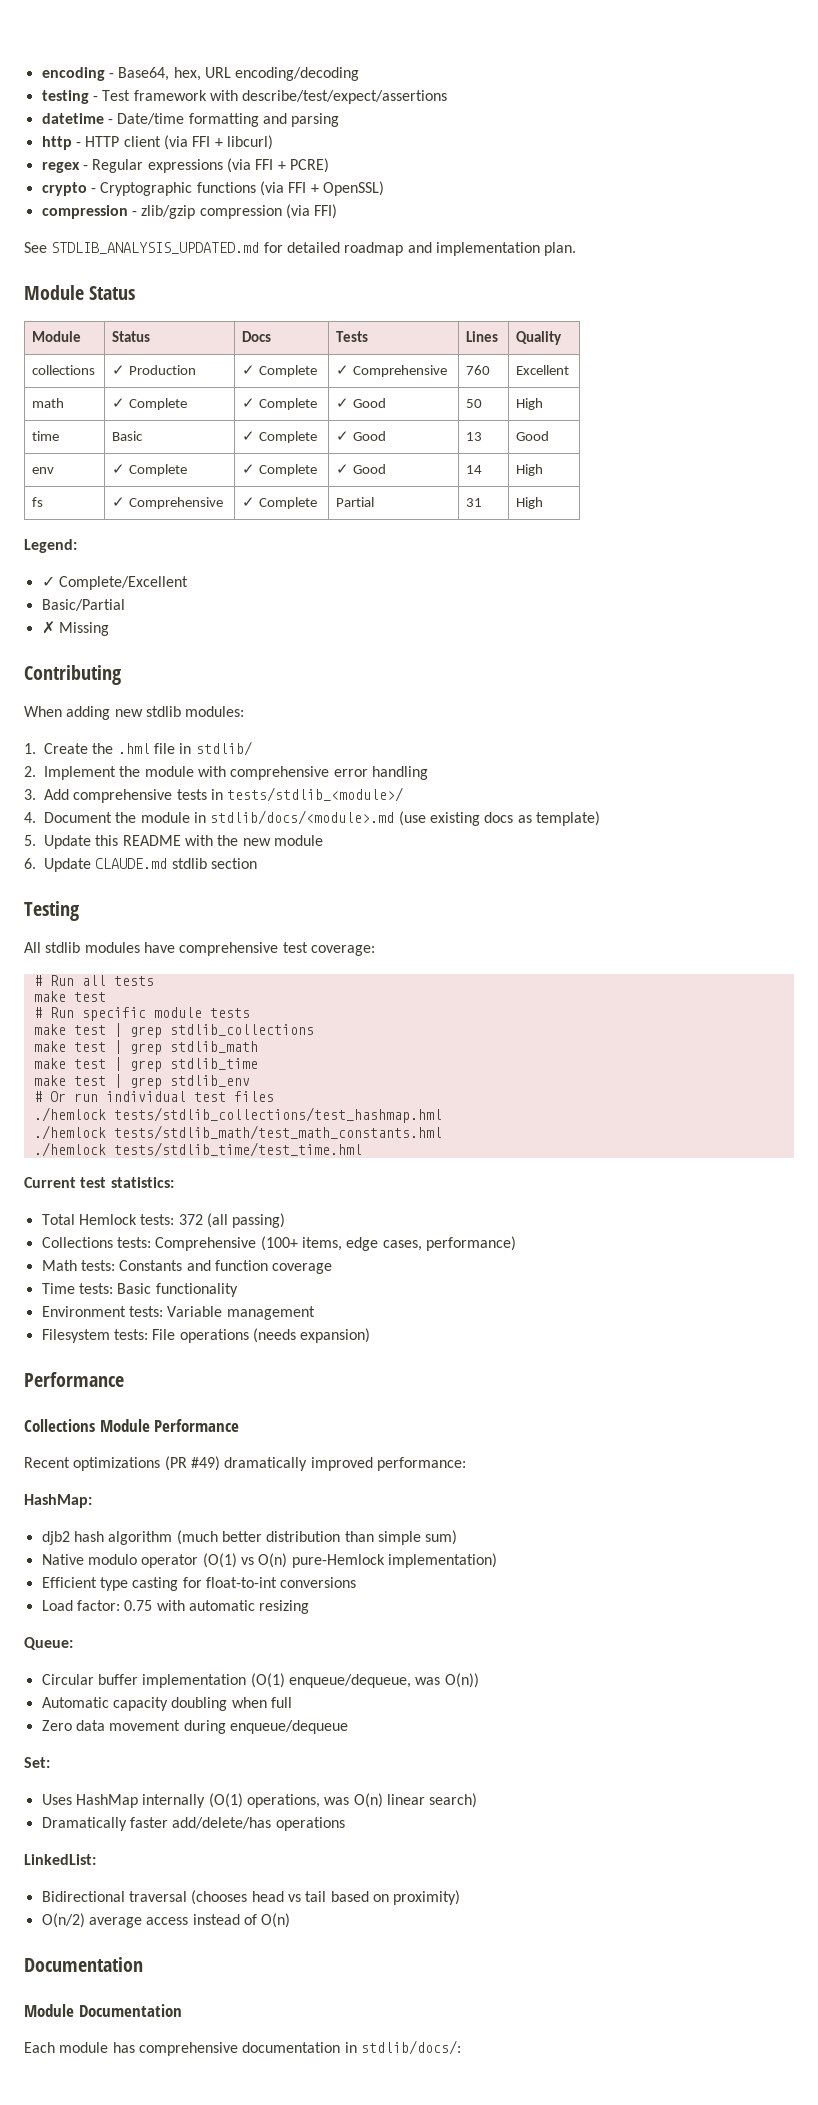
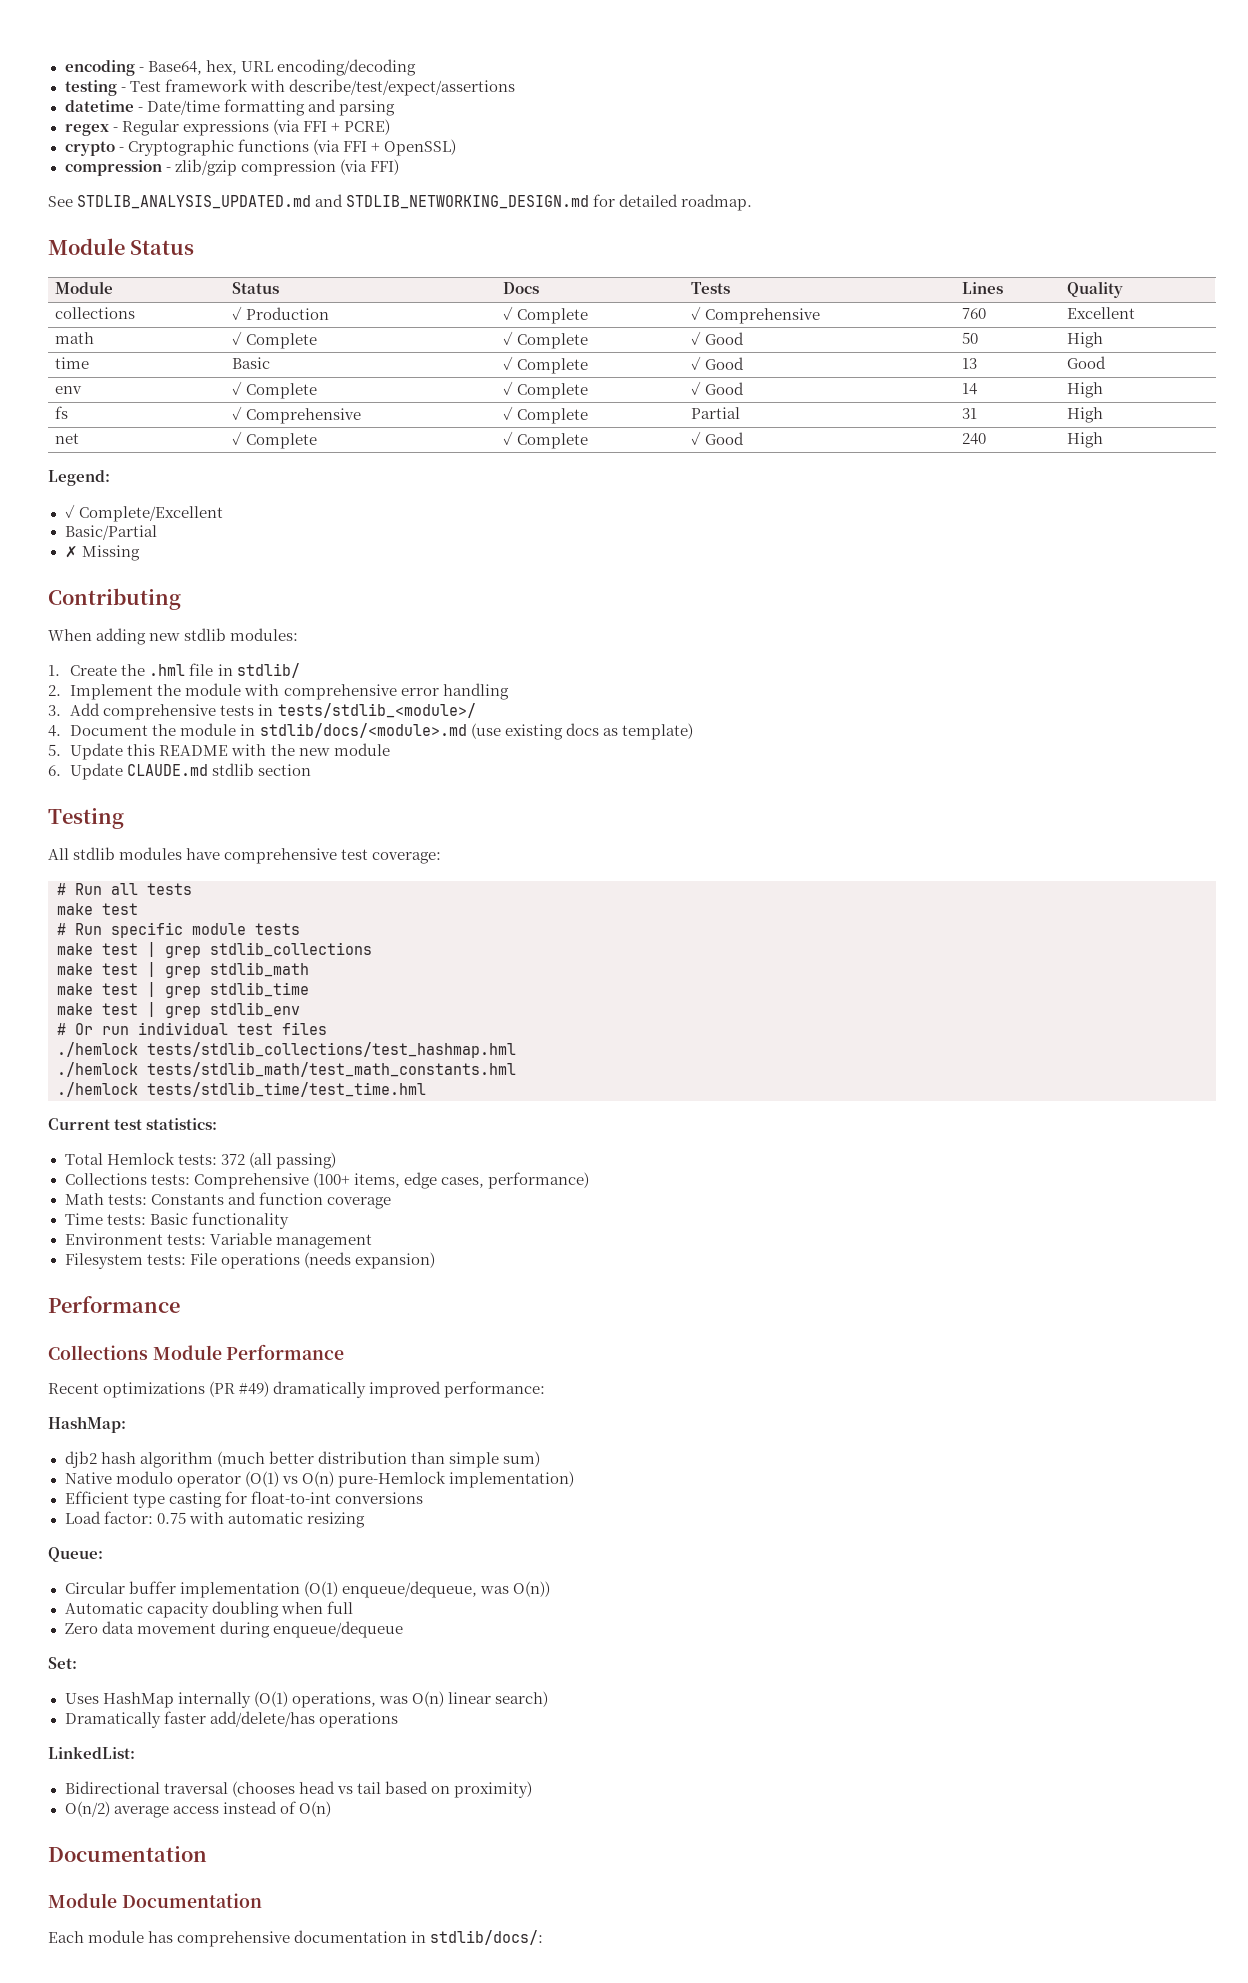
- http - HTTP client (via FFI + libcurl)
- See STDLIB_ANALYSIS_UPDATED.md for detailed roadmap and implementation plan.
+ See STDLIB_ANALYSIS_UPDATED.md and STDLIB_NETWORKING_DESIGN.md for detailed roadmap.
+ net | ✓ Complete | ✓ Complete | ✓ Good | 240 | High

